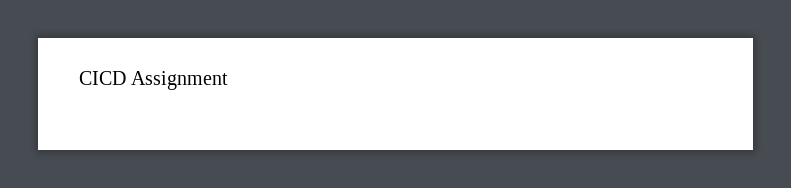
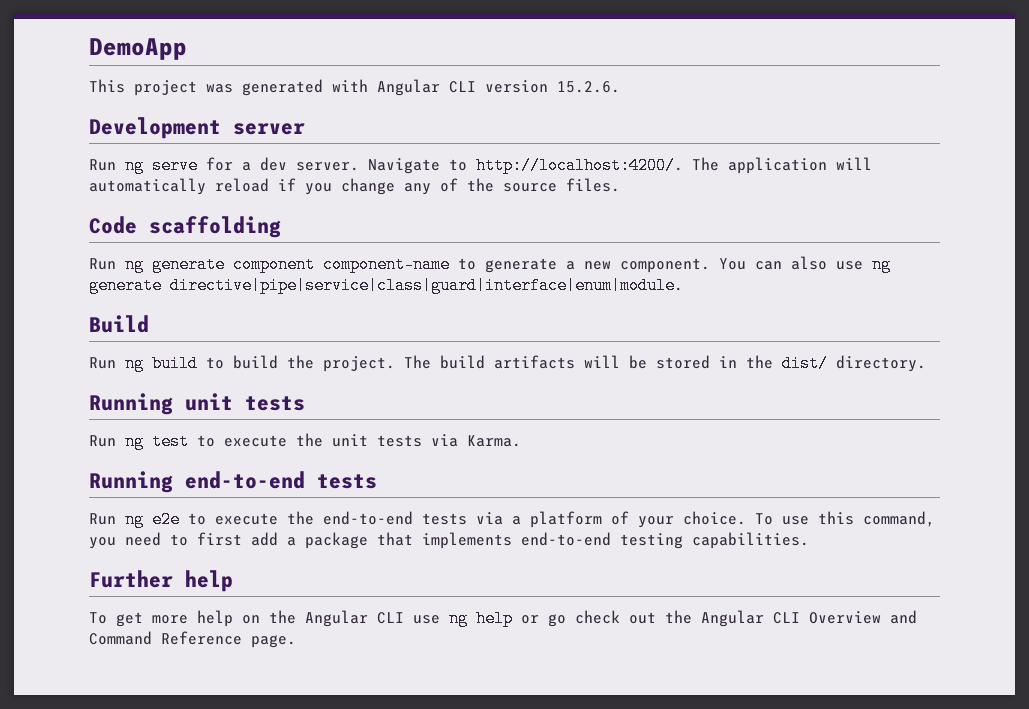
- CICD Assignment
+ DemoApp
+ This project was generated with Angular CLI version 15.2.6.
+ Development server
+ Run ng serve for a dev server. Navigate to http://localhost:4200/. The application will automatically reload if you change any of the source files.
+ Code scaffolding
+ Run ng generate component component-name to generate a new component. You can also use ng generate directive|pipe|service|class|guard|interface|enum|module.
+ Build
+ Run ng build to build the project. The build artifacts will be stored in the dist/ directory.
+ Running unit tests
+ Run ng test to execute the unit tests via Karma.
+ Running end-to-end tests
+ Run ng e2e to execute the end-to-end tests via a platform of your choice. To use this command, you need to first add a package that implements end-to-end testing capabilities.
+ Further help
+ To get more help on the Angular CLI use ng help or go check out the Angular CLI Overview and Command Reference page.

